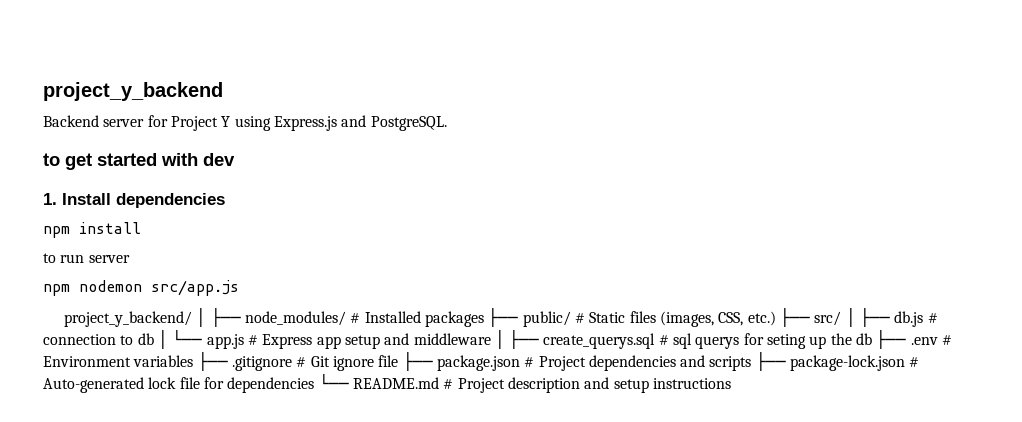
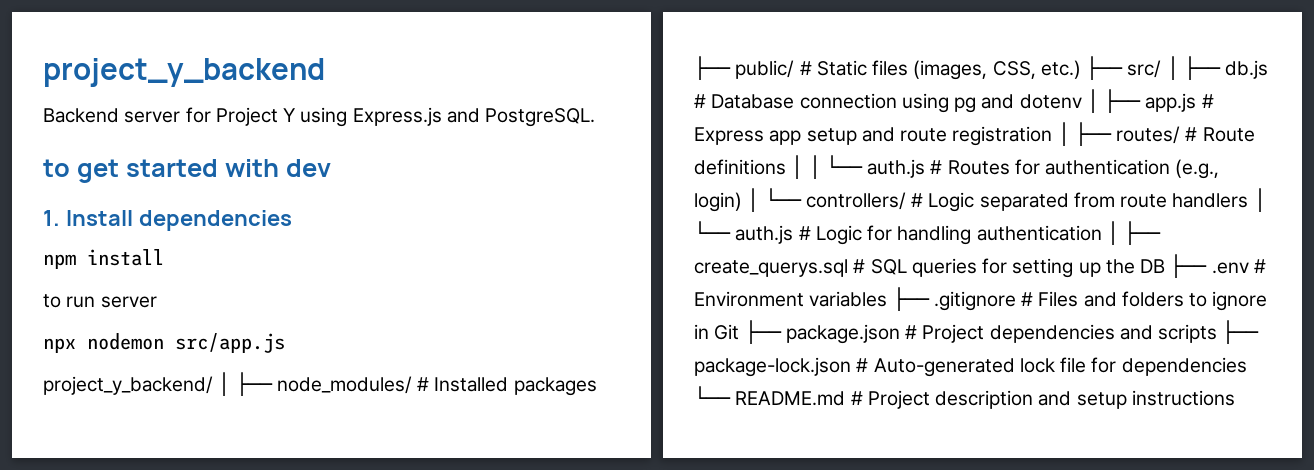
- npm nodemon src/app.js
+ npx nodemon src/app.js
- project_y_backend/ │ ├── node_modules/ # Installed packages ├── public/ # Static files (images, CSS, etc.) ├── src/ │ ├── db.js # connection to db │ └── app.js # Express app setup and middleware │ ├── create_querys.sql # sql querys for seting up the db ├── .env # Environment variables ├── .gitignore # Git ignore file ├── package.json # Project dependencies and scripts ├── package-lock.json # Auto-generated lock file for dependencies └── README.md # Project description and setup instructions
+ project_y_backend/ │ ├── node_modules/ # Installed packages ├── public/ # Static files (images, CSS, etc.) ├── src/ │ ├── db.js # Database connection using pg and dotenv │ ├── app.js # Express app setup and route registration │ ├── routes/ # Route definitions │ │ └── auth.js # Routes for authentication (e.g., login) │ └── controllers/ # Logic separated from route handlers │ └── auth.js # Logic for handling authentication │ ├── create_querys.sql # SQL queries for setting up the DB ├── .env # Environment variables ├── .gitignore # Files and folders to ignore in Git ├── package.json # Project dependencies and scripts ├── package-lock.json # Auto-generated lock file for dependencies └── README.md # Project description and setup instructions

